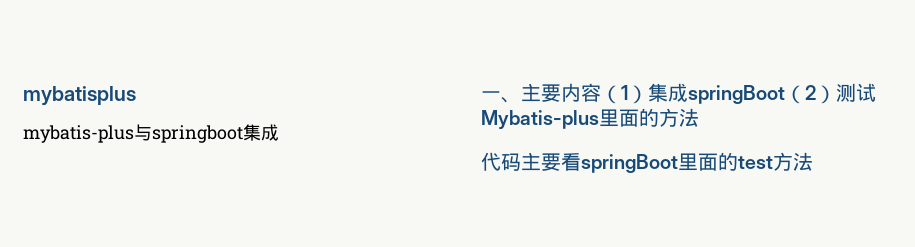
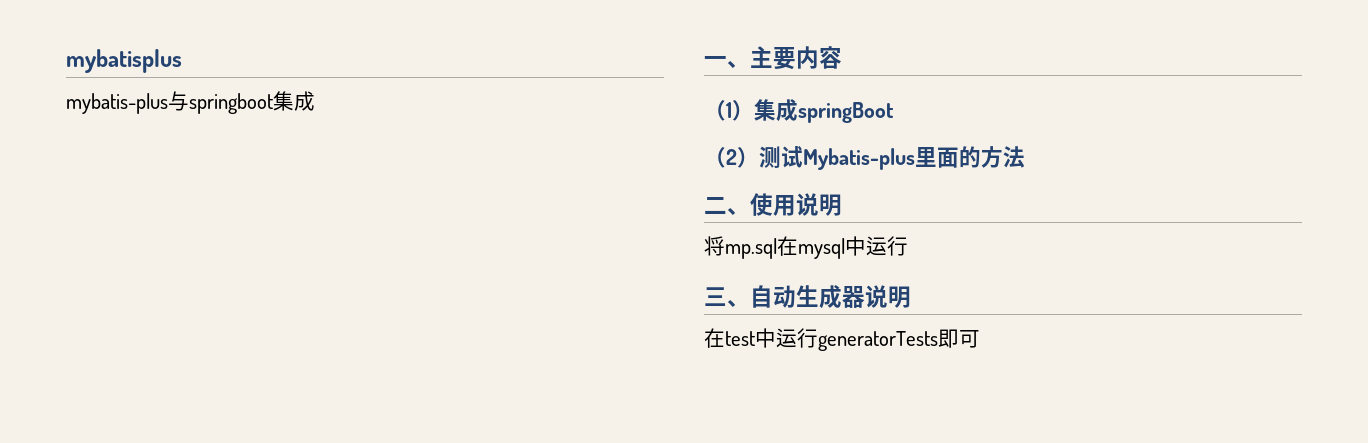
- 一、主要内容（1）集成springBoot（2）测试Mybatis-plus里面的方法
+ 一、主要内容
+ （1）集成springBoot
+ （2）测试Mybatis-plus里面的方法
- 代码主要看springBoot里面的test方法
+ 二、使用说明
+ 将mp.sql在mysql中运行
+ 三、自动生成器说明
+ 在test中运行generatorTests即可

